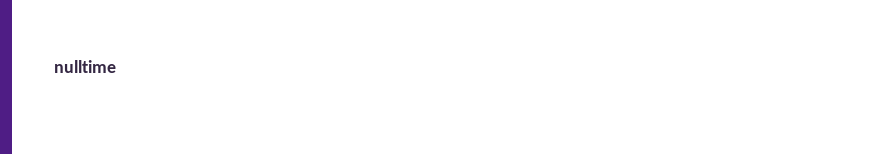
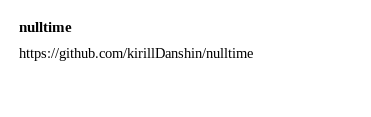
+ https://github.com/kirillDanshin/nulltime

